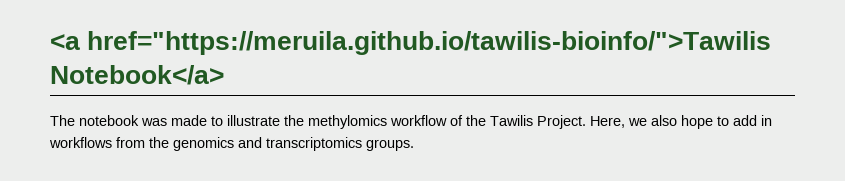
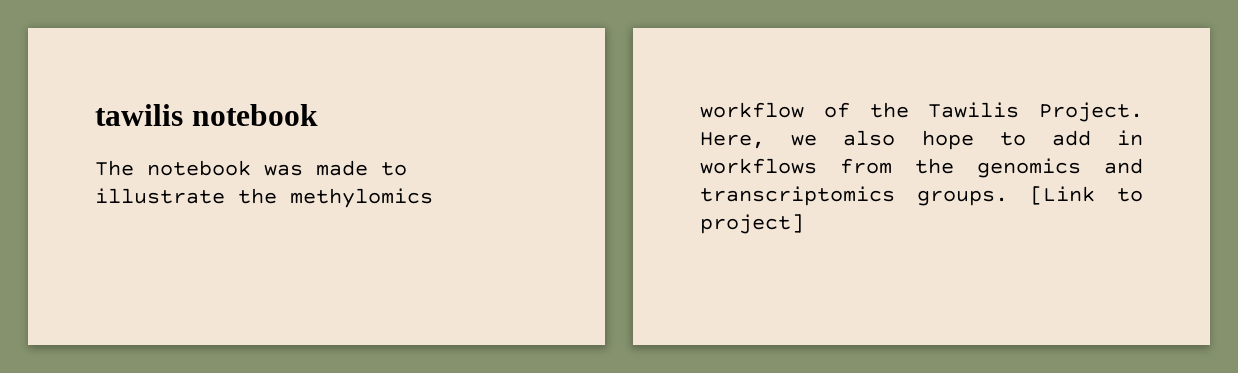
- <a href="https://meruila.github.io/tawilis-bioinfo/">Tawilis Notebook</a>
+ tawilis notebook
+ [Link to project]

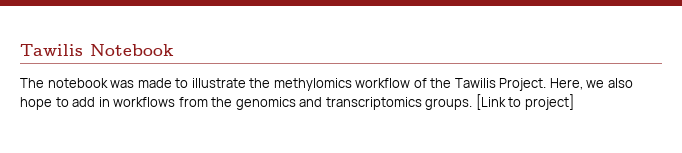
- tawilis notebook
+ Tawilis Notebook

